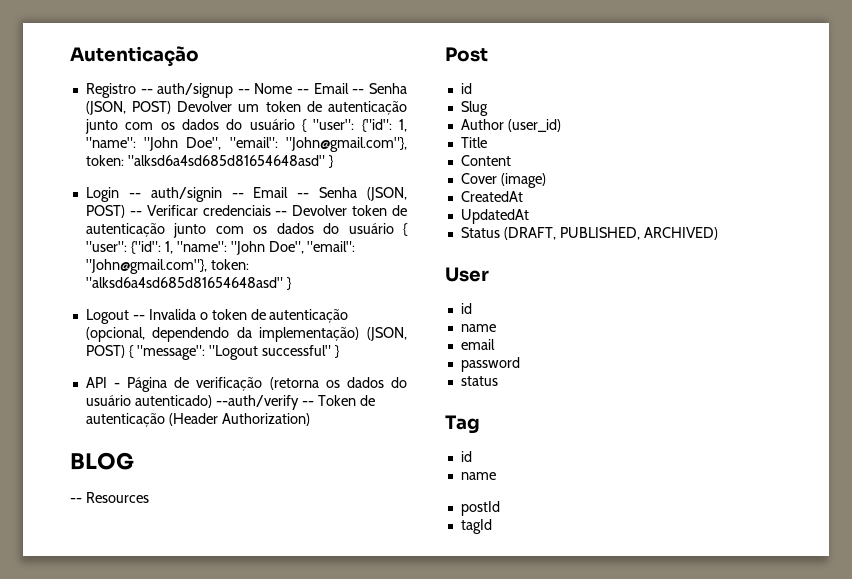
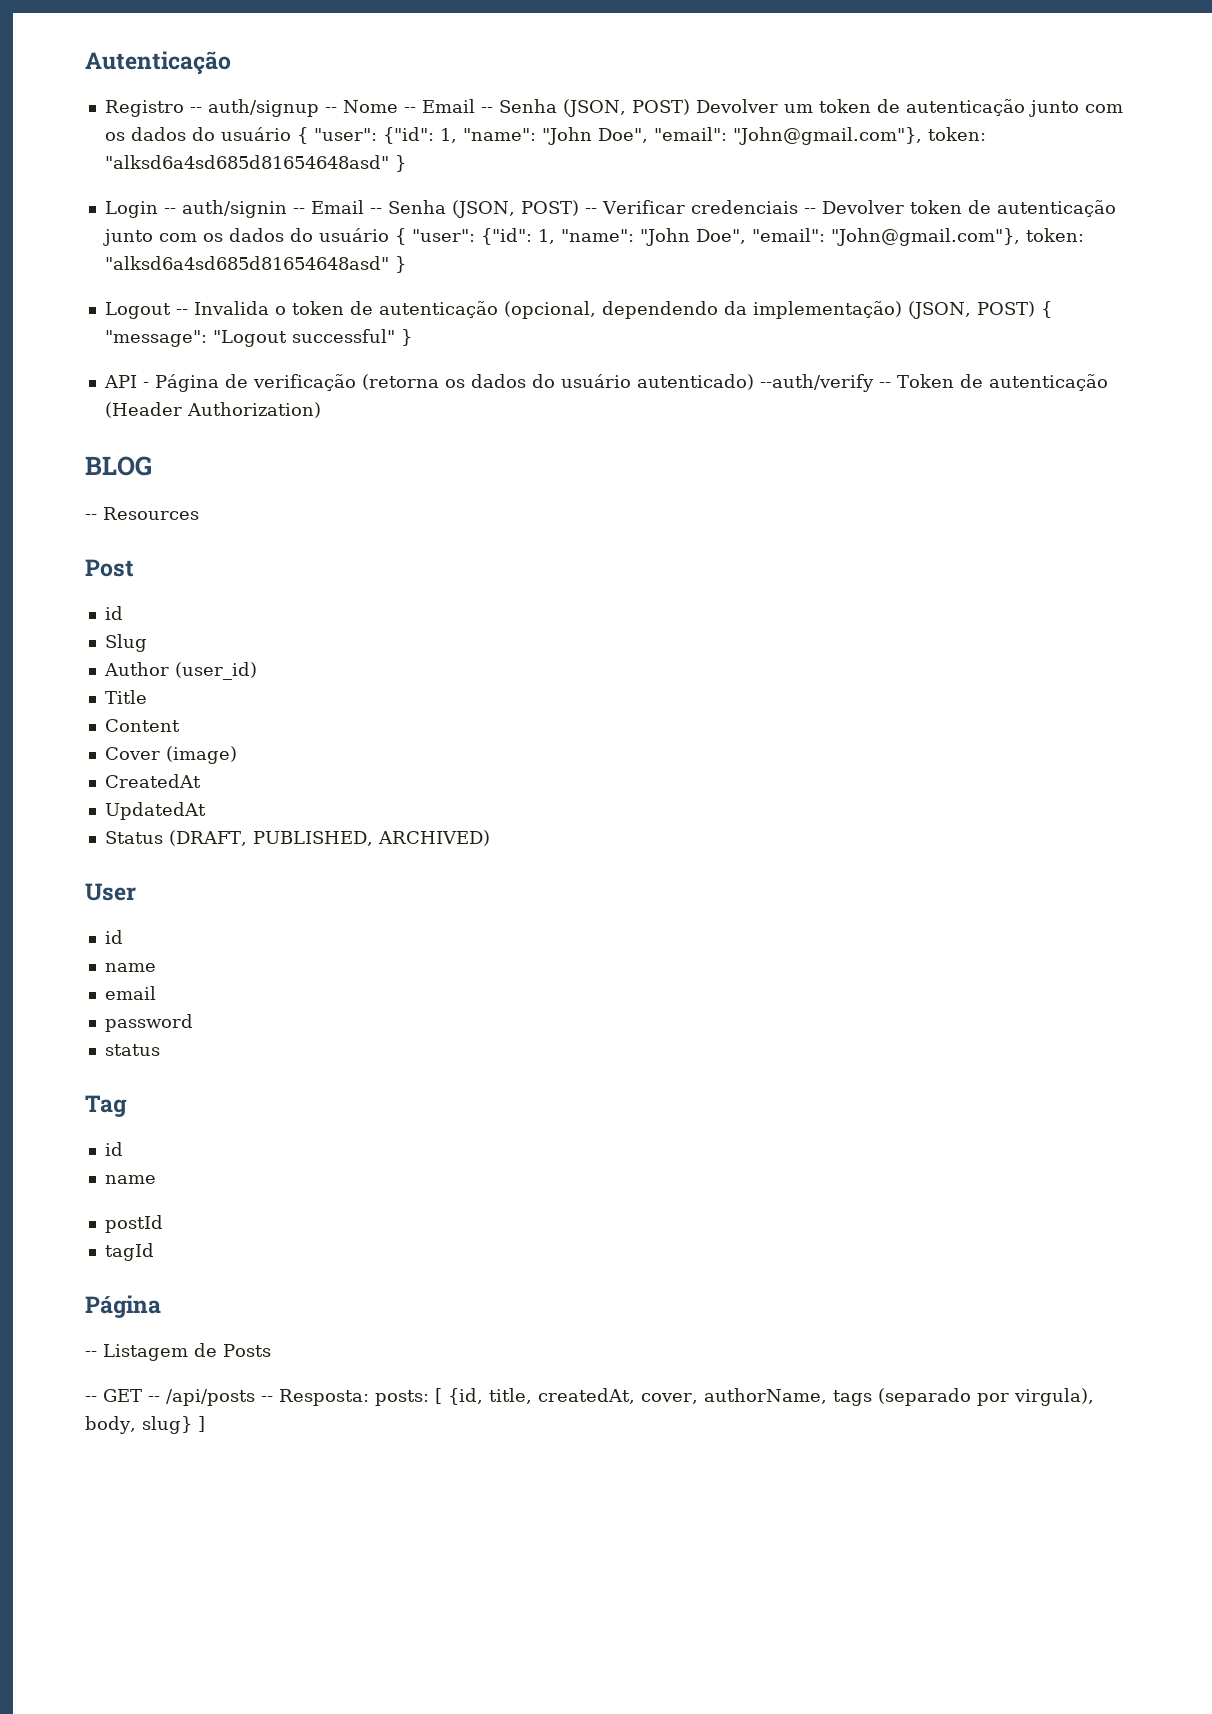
  tagId
+ Página
+ -- Listagem de Posts
+ -- GET -- /api/posts -- Resposta: posts: [ {id, title, createdAt, cover, authorName, tags (separado por virgula), body, slug} ]

